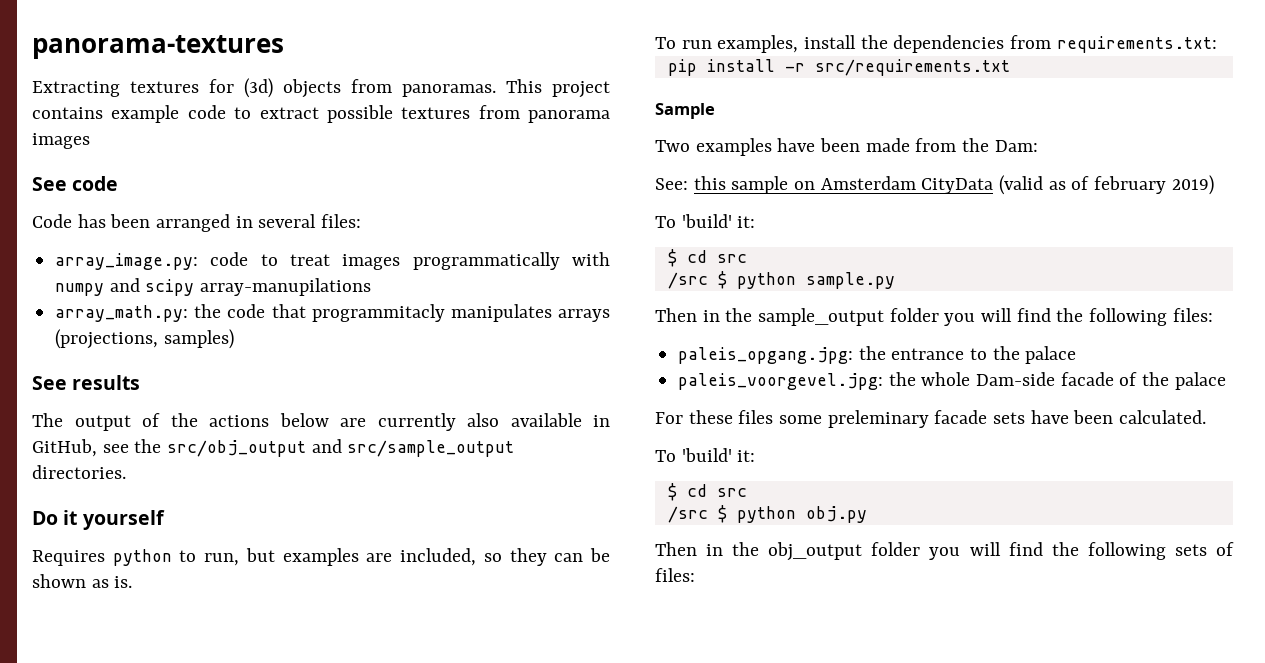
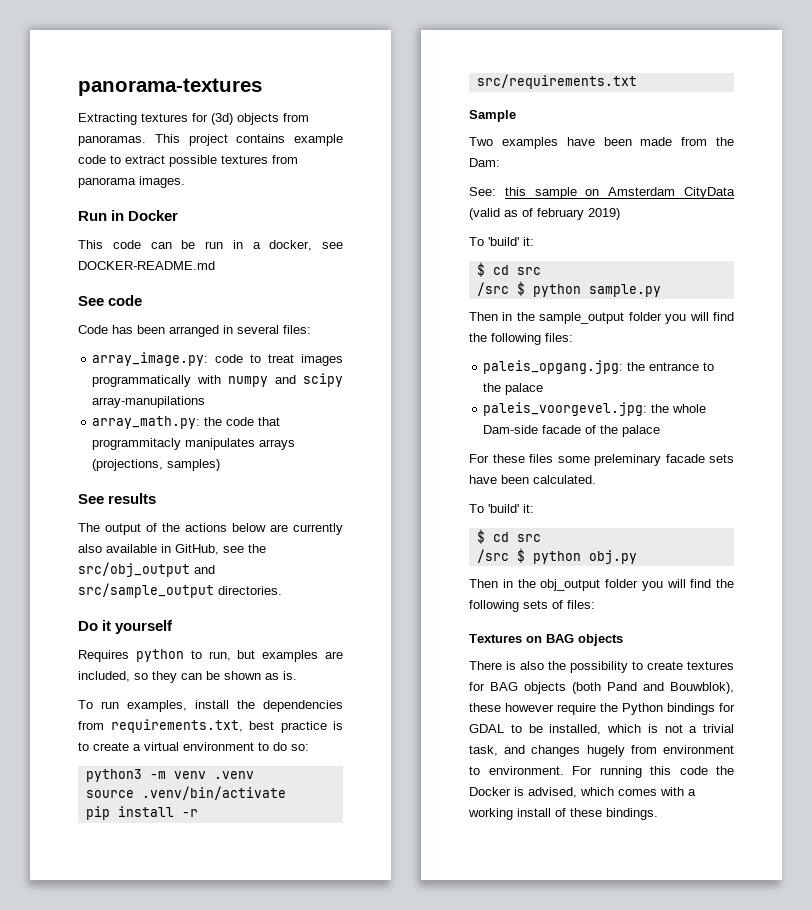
- This project contains example code to extract possible textures from panorama images
+ This project contains example code to extract possible textures from panorama images.
+ Run in Docker
+ This code can be run in a docker, see DOCKER-README.md
- To run examples, install the dependencies from requirements.txt:
+ To run examples, install the dependencies from requirements.txt, best practice is to create a virtual environment to do so:
+ python3 -m venv .venv
+ source .venv/bin/activate
+ Textures on BAG objects
+ There is also the possibility to create textures for BAG objects (both Pand and Bouwblok), these however require the Python bindings for GDAL to be installed, which is not a trivial task, and changes hugely from environment to environment. For running this code the Docker is advised, which comes with a working install of these bindings.

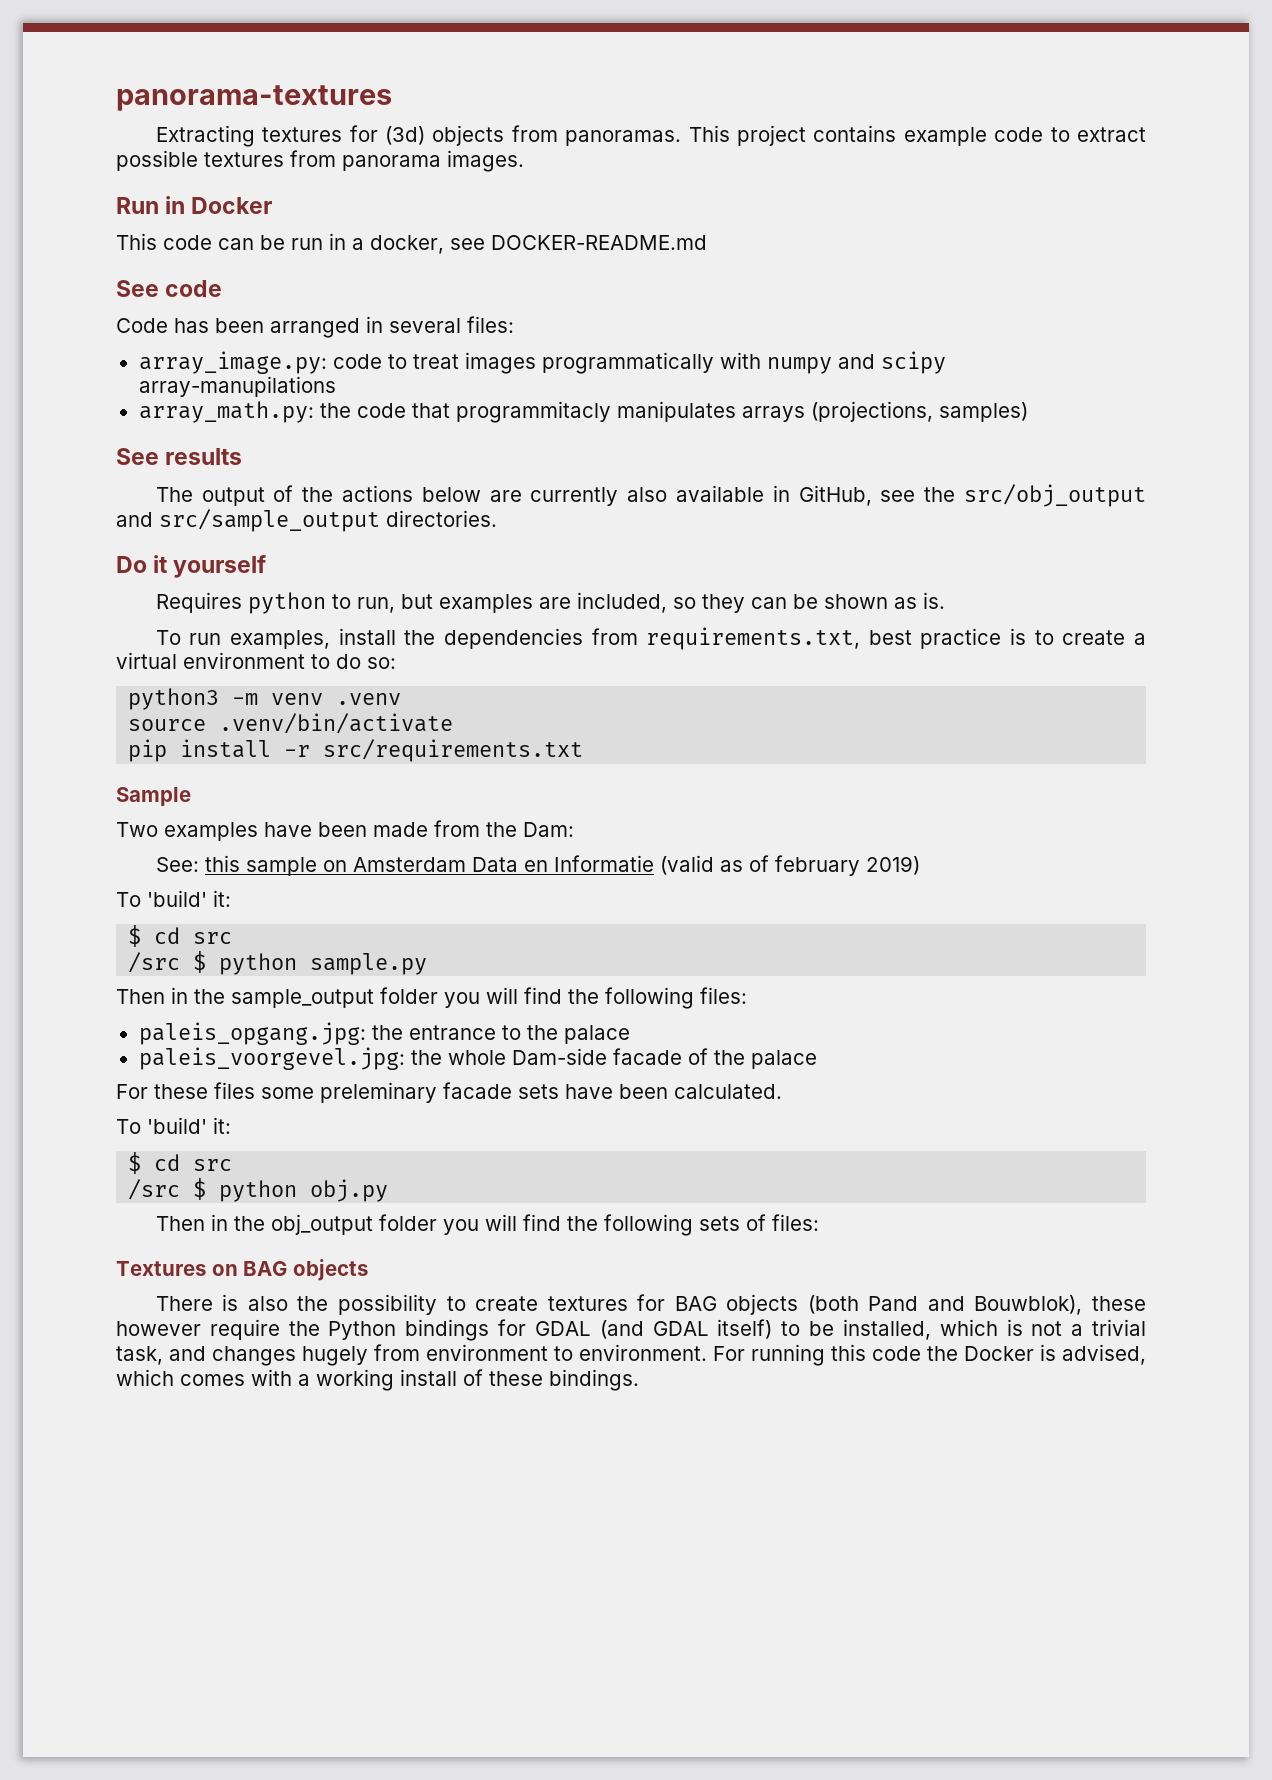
- See: this sample on Amsterdam CityData (valid as of february 2019)
+ See: this sample on Amsterdam Data en Informatie (valid as of february 2019)
- There is also the possibility to create textures for BAG objects (both Pand and Bouwblok), these however require the Python bindings for GDAL to be installed, which is not a trivial task, and changes hugely from environment to environment.
+ There is also the possibility to create textures for BAG objects (both Pand and Bouwblok), these however require the Python bindings for GDAL (and GDAL itself) to be installed, which is not a trivial task, and changes hugely from environment to environment.

